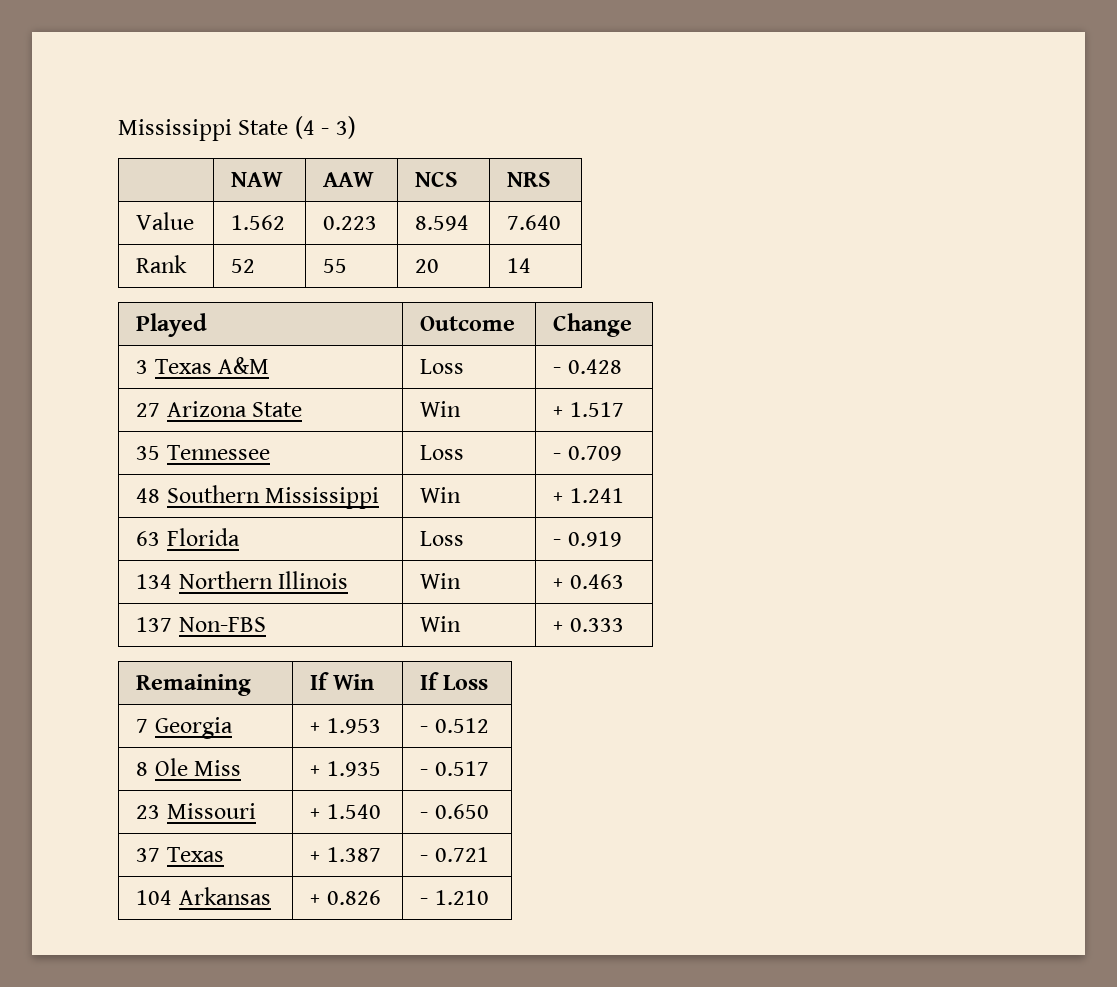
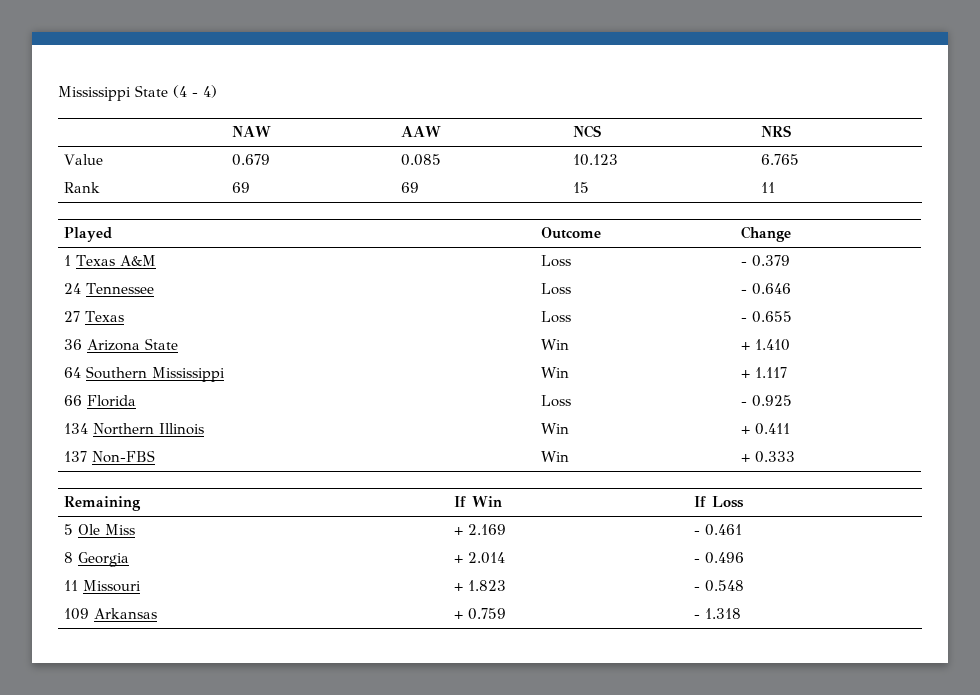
- Mississippi State (4 - 3)
+ Mississippi State (4 - 4)
- Value | 1.562 | 0.223 | 8.594 | 7.640
- Rank | 52 | 55 | 20 | 14
+ Value | 0.679 | 0.085 | 10.123 | 6.765
+ Rank | 69 | 69 | 15 | 11
- 3 Texas A&M | Loss | - 0.428
- 27 Arizona State | Win | + 1.517
- 35 Tennessee | Loss | - 0.709
- 48 Southern Mississippi | Win | + 1.241
- 63 Florida | Loss | - 0.919
+ 1 Texas A&M | Loss | - 0.379
+ 24 Tennessee | Loss | - 0.646
+ 27 Texas | Loss | - 0.655
+ 36 Arizona State | Win | + 1.410
+ 64 Southern Mississippi | Win | + 1.117
+ 66 Florida | Loss | - 0.925
- 134 Northern Illinois | Win | + 0.463
+ 134 Northern Illinois | Win | + 0.411
- 7 Georgia | + 1.953 | - 0.512
- 8 Ole Miss | + 1.935 | - 0.517
- 23 Missouri | + 1.540 | - 0.650
- 37 Texas | + 1.387 | - 0.721
- 104 Arkansas | + 0.826 | - 1.210
+ 5 Ole Miss | + 2.169 | - 0.461
+ 8 Georgia | + 2.014 | - 0.496
+ 11 Missouri | + 1.823 | - 0.548
+ 109 Arkansas | + 0.759 | - 1.318

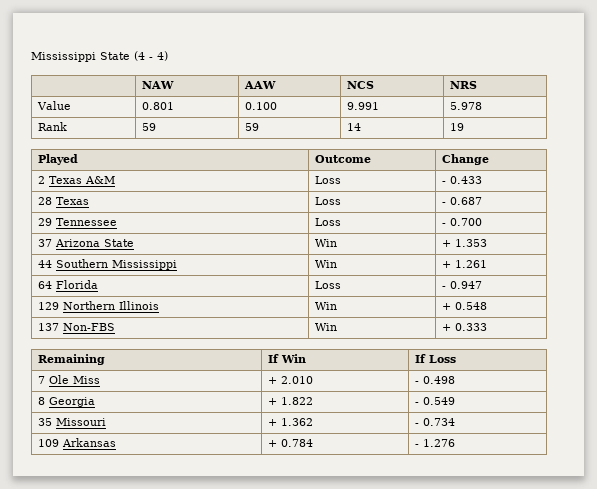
- Value | 0.679 | 0.085 | 10.123 | 6.765
- Rank | 69 | 69 | 15 | 11
+ Value | 0.801 | 0.100 | 9.991 | 5.978
+ Rank | 59 | 59 | 14 | 19
- 1 Texas A&M | Loss | - 0.379
- 24 Tennessee | Loss | - 0.646
- 27 Texas | Loss | - 0.655
- 36 Arizona State | Win | + 1.410
- 64 Southern Mississippi | Win | + 1.117
- 66 Florida | Loss | - 0.925
- 134 Northern Illinois | Win | + 0.411
+ 2 Texas A&M | Loss | - 0.433
+ 28 Texas | Loss | - 0.687
+ 29 Tennessee | Loss | - 0.700
+ 37 Arizona State | Win | + 1.353
+ 44 Southern Mississippi | Win | + 1.261
+ 64 Florida | Loss | - 0.947
+ 129 Northern Illinois | Win | + 0.548
- 5 Ole Miss | + 2.169 | - 0.461
+ 7 Ole Miss | + 2.010 | - 0.498
- 8 Georgia | + 2.014 | - 0.496
- 11 Missouri | + 1.823 | - 0.548
+ 8 Georgia | + 1.822 | - 0.549
+ 35 Missouri | + 1.362 | - 0.734
- 109 Arkansas | + 0.759 | - 1.318
+ 109 Arkansas | + 0.784 | - 1.276

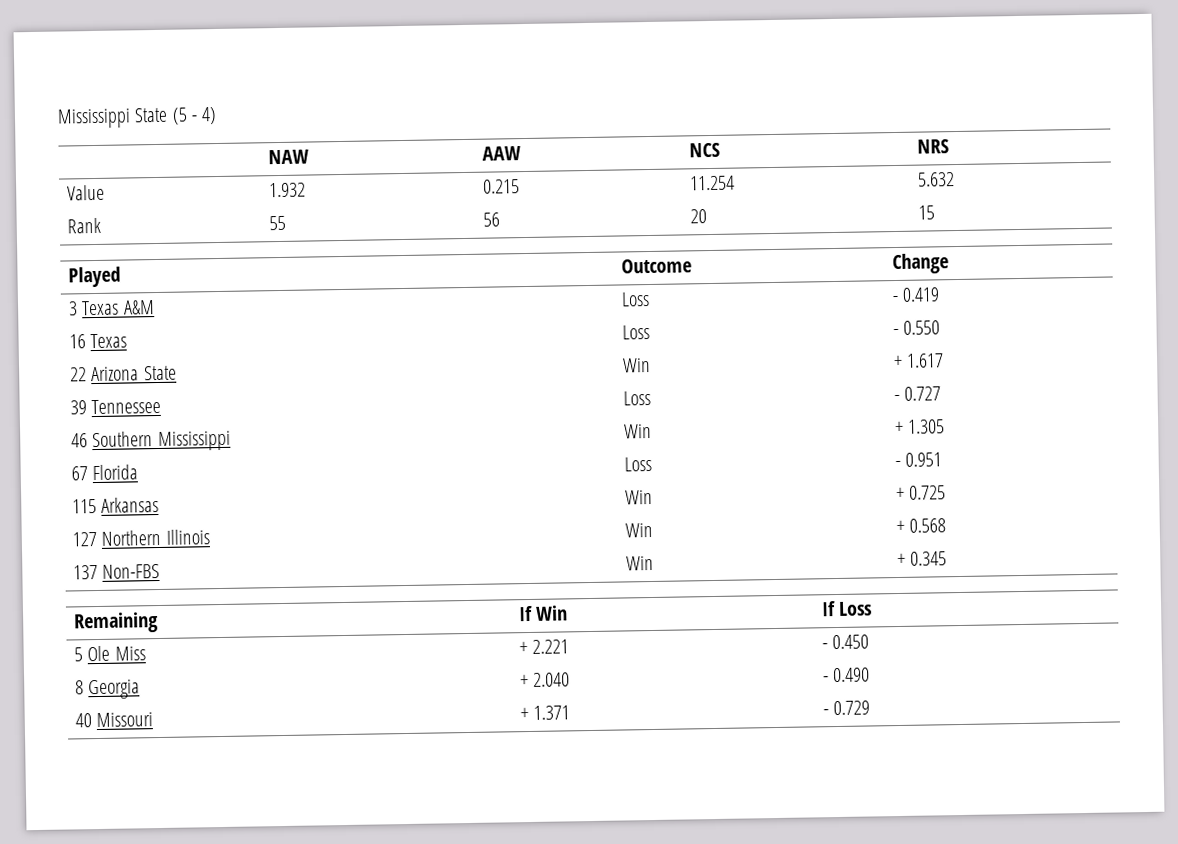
- Mississippi State (4 - 4)
+ Mississippi State (5 - 4)
- Value | 0.801 | 0.100 | 9.991 | 5.978
- Rank | 59 | 59 | 14 | 19
+ Value | 1.932 | 0.215 | 11.254 | 5.632
+ Rank | 55 | 56 | 20 | 15
- 2 Texas A&M | Loss | - 0.433
- 28 Texas | Loss | - 0.687
- 29 Tennessee | Loss | - 0.700
- 37 Arizona State | Win | + 1.353
- 44 Southern Mississippi | Win | + 1.261
- 64 Florida | Loss | - 0.947
- 129 Northern Illinois | Win | + 0.548
+ 3 Texas A&M | Loss | - 0.419
+ 16 Texas | Loss | - 0.550
+ 22 Arizona State | Win | + 1.617
+ 39 Tennessee | Loss | - 0.727
+ 46 Southern Mississippi | Win | + 1.305
+ 67 Florida | Loss | - 0.951
+ 115 Arkansas | Win | + 0.725
+ 127 Northern Illinois | Win | + 0.568
- 137 Non-FBS | Win | + 0.333
+ 137 Non-FBS | Win | + 0.345
- 7 Ole Miss | + 2.010 | - 0.498
+ 5 Ole Miss | + 2.221 | - 0.450
- 8 Georgia | + 1.822 | - 0.549
- 35 Missouri | + 1.362 | - 0.734
- 109 Arkansas | + 0.784 | - 1.276
+ 8 Georgia | + 2.040 | - 0.490
+ 40 Missouri | + 1.371 | - 0.729

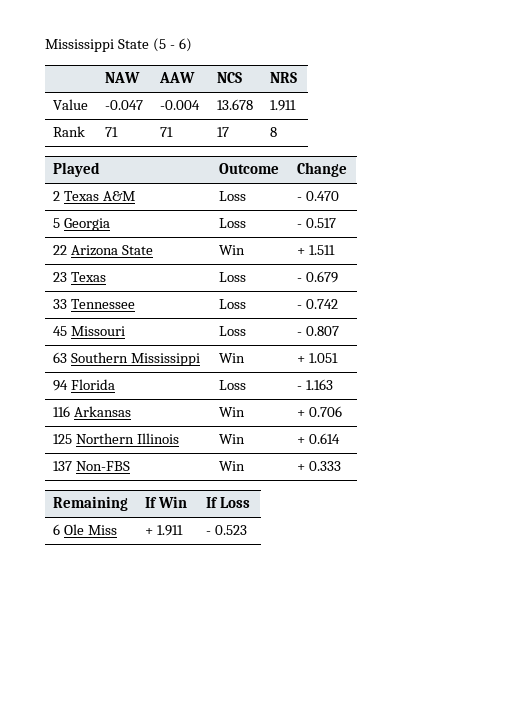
- Mississippi State (5 - 4)
+ Mississippi State (5 - 6)
- Value | 1.932 | 0.215 | 11.254 | 5.632
- Rank | 55 | 56 | 20 | 15
+ Value | -0.047 | -0.004 | 13.678 | 1.911
+ Rank | 71 | 71 | 17 | 8
- 3 Texas A&M | Loss | - 0.419
- 16 Texas | Loss | - 0.550
+ 2 Texas A&M | Loss | - 0.470
+ 5 Georgia | Loss | - 0.517
- 22 Arizona State | Win | + 1.617
- 39 Tennessee | Loss | - 0.727
- 46 Southern Mississippi | Win | + 1.305
- 67 Florida | Loss | - 0.951
- 115 Arkansas | Win | + 0.725
- 127 Northern Illinois | Win | + 0.568
+ 22 Arizona State | Win | + 1.511
+ 23 Texas | Loss | - 0.679
+ 33 Tennessee | Loss | - 0.742
+ 45 Missouri | Loss | - 0.807
+ 63 Southern Mississippi | Win | + 1.051
+ 94 Florida | Loss | - 1.163
+ 116 Arkansas | Win | + 0.706
+ 125 Northern Illinois | Win | + 0.614
- 137 Non-FBS | Win | + 0.345
+ 137 Non-FBS | Win | + 0.333
- 5 Ole Miss | + 2.221 | - 0.450
- 8 Georgia | + 2.040 | - 0.490
- 40 Missouri | + 1.371 | - 0.729
+ 6 Ole Miss | + 1.911 | - 0.523

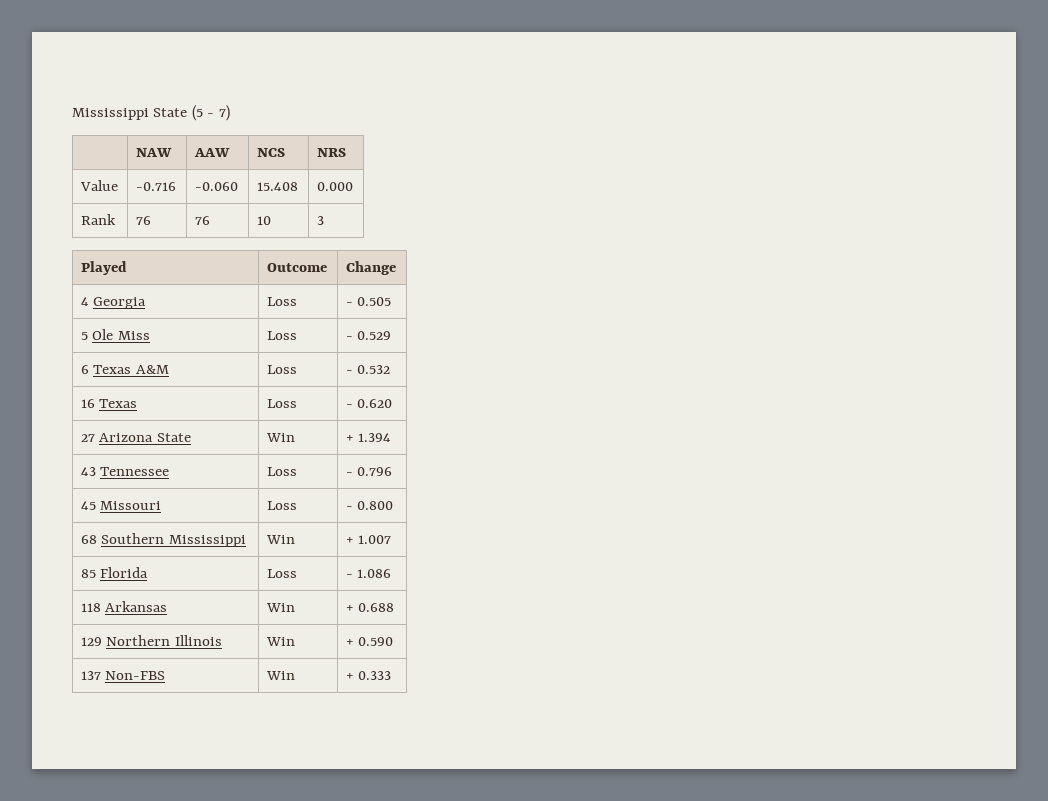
- Mississippi State (5 - 6)
+ Mississippi State (5 - 7)
- Value | -0.047 | -0.004 | 13.678 | 1.911
- Rank | 71 | 71 | 17 | 8
+ Value | -0.716 | -0.060 | 15.408 | 0.000
+ Rank | 76 | 76 | 10 | 3
  Played | Outcome | Change
- 2 Texas A&M | Loss | - 0.470
- 5 Georgia | Loss | - 0.517
- 22 Arizona State | Win | + 1.511
- 23 Texas | Loss | - 0.679
- 33 Tennessee | Loss | - 0.742
+ 4 Georgia | Loss | - 0.505
+ 5 Ole Miss | Loss | - 0.529
+ 6 Texas A&M | Loss | - 0.532
+ 16 Texas | Loss | - 0.620
+ 27 Arizona State | Win | + 1.394
+ 43 Tennessee | Loss | - 0.796
- 45 Missouri | Loss | - 0.807
- 63 Southern Mississippi | Win | + 1.051
- 94 Florida | Loss | - 1.163
- 116 Arkansas | Win | + 0.706
- 125 Northern Illinois | Win | + 0.614
+ 45 Missouri | Loss | - 0.800
+ 68 Southern Mississippi | Win | + 1.007
+ 85 Florida | Loss | - 1.086
+ 118 Arkansas | Win | + 0.688
+ 129 Northern Illinois | Win | + 0.590
- Remaining | If Win | If Loss
- 6 Ole Miss | + 1.911 | - 0.523

